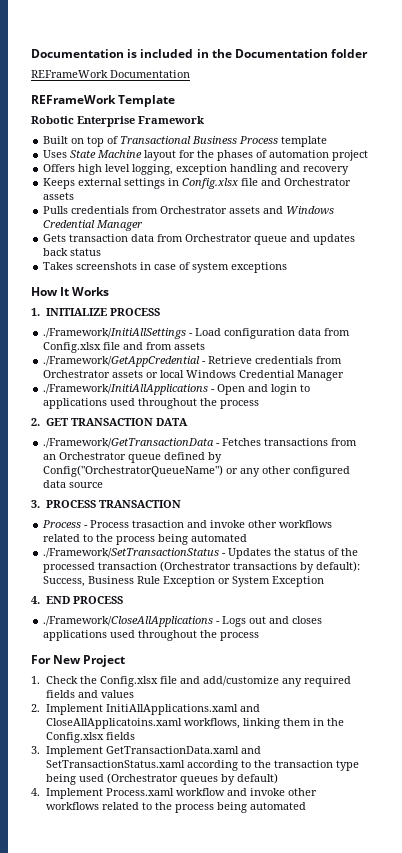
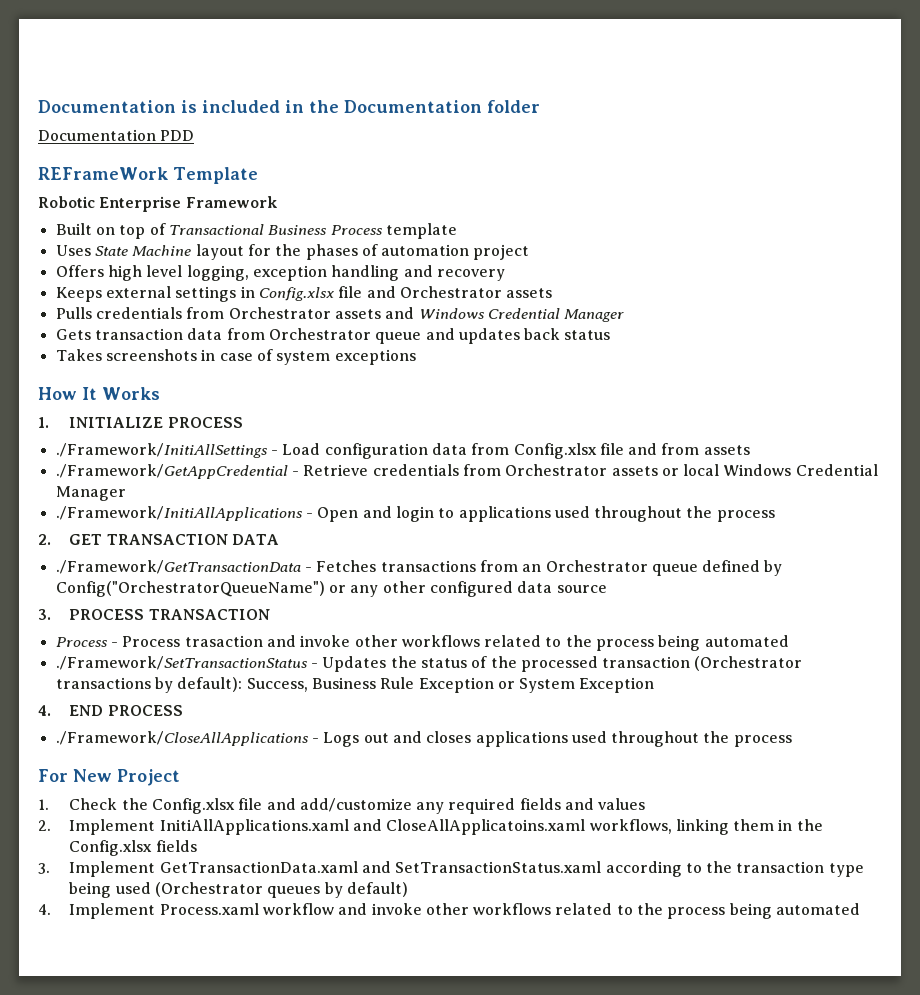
- REFrameWork Documentation
+ Documentation PDD

